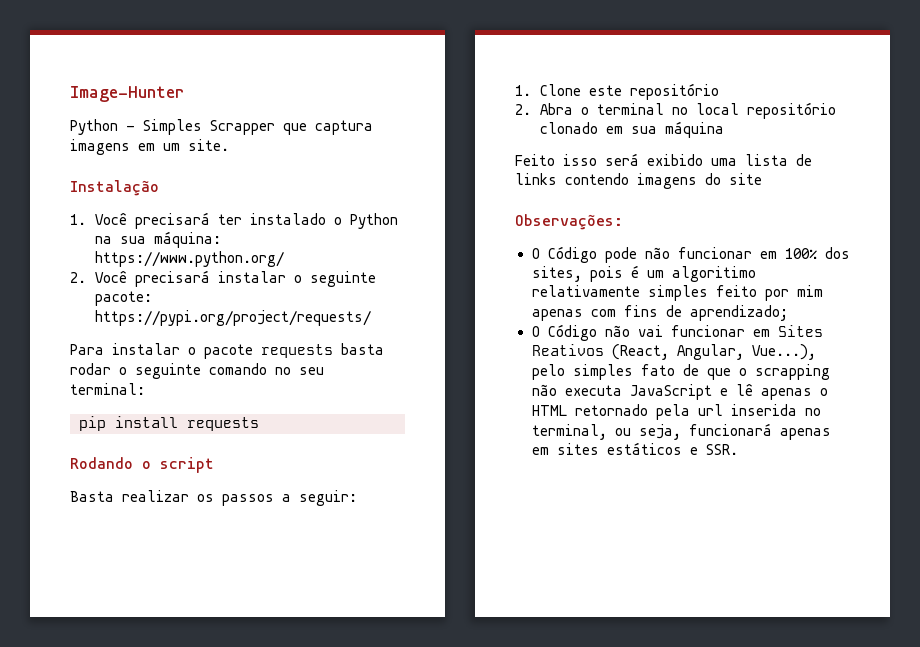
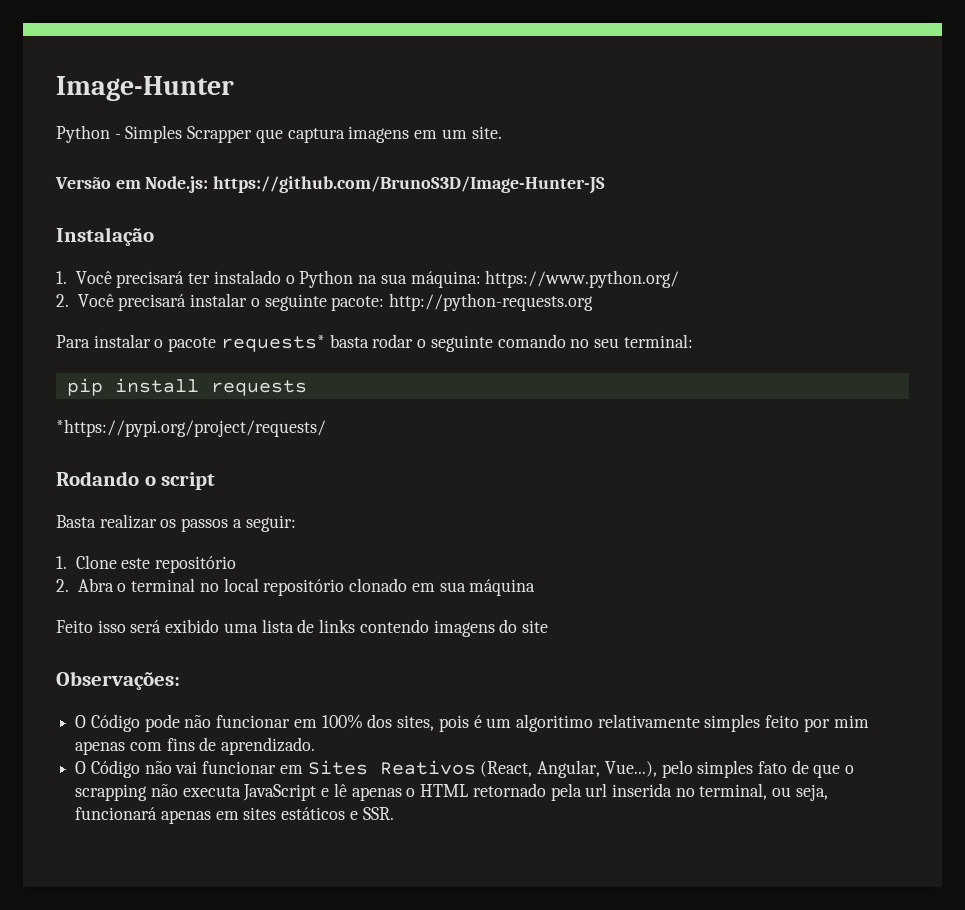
+ Versão em Node.js: https://github.com/BrunoS3D/Image-Hunter-JS
- 2. Você precisará instalar o seguinte pacote: https://pypi.org/project/requests/
+ 2. Você precisará instalar o seguinte pacote: http://python-requests.org
- Para instalar o pacote requests basta rodar o seguinte comando no seu terminal:
+ Para instalar o pacote requests* basta rodar o seguinte comando no seu terminal:
+ *https://pypi.org/project/requests/
- O Código pode não funcionar em 100% dos sites, pois é um algoritimo relativamente simples feito por mim apenas com fins de aprendizado;
+ O Código pode não funcionar em 100% dos sites, pois é um algoritimo relativamente simples feito por mim apenas com fins de aprendizado.

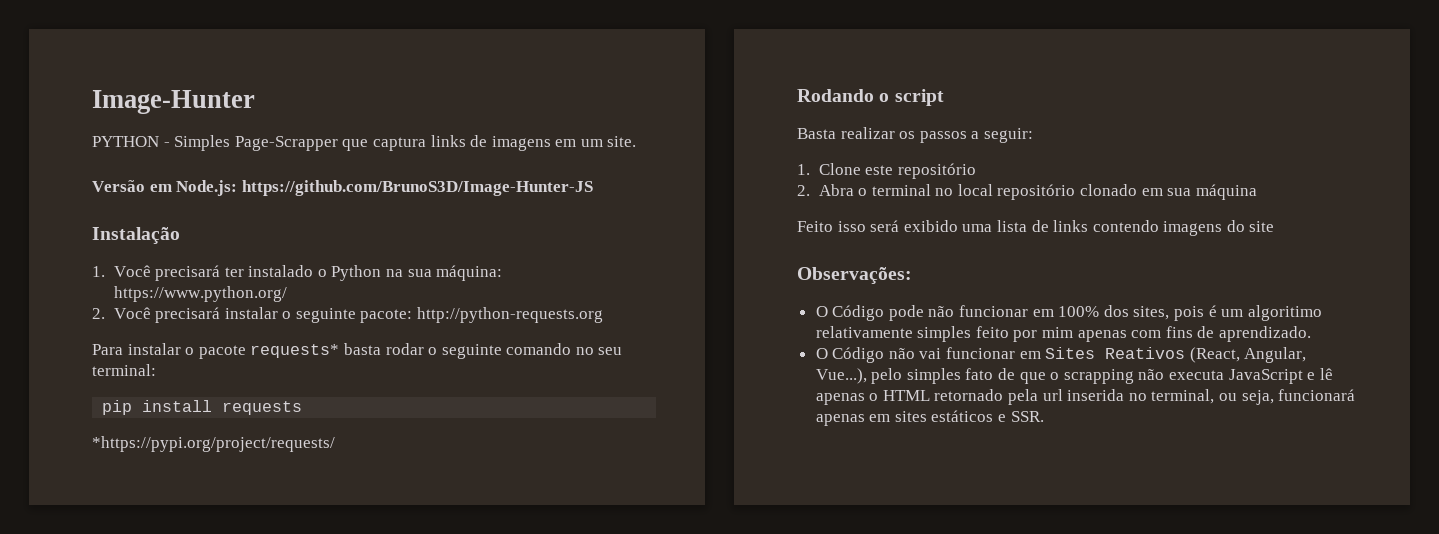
- Python - Simples Scrapper que captura imagens em um site.
+ PYTHON - Simples Page-Scrapper que captura links de imagens em um site.

